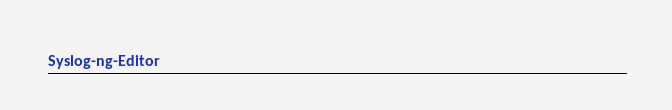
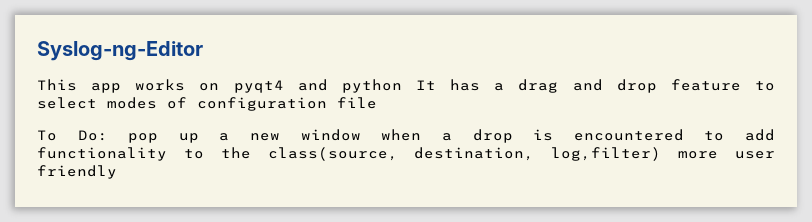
+ This app works on pyqt4 and python It has a drag and drop feature to select modes of configuration file
+ To Do: pop up a new window when a drop is encountered to add functionality to the class(source, destination, log,filter) more user friendly

